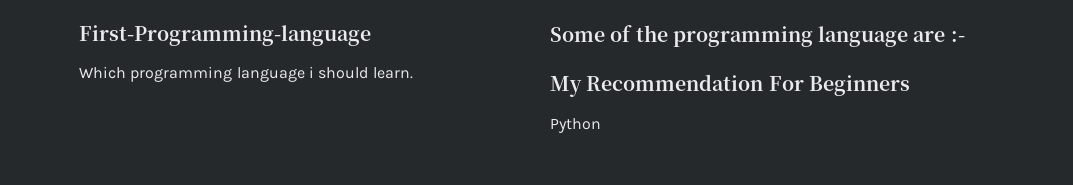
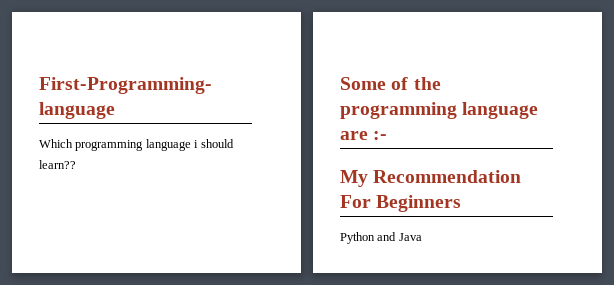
- Which programming language i should learn.
+ Which programming language i should learn??
- Python
+ Python and Java

